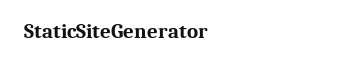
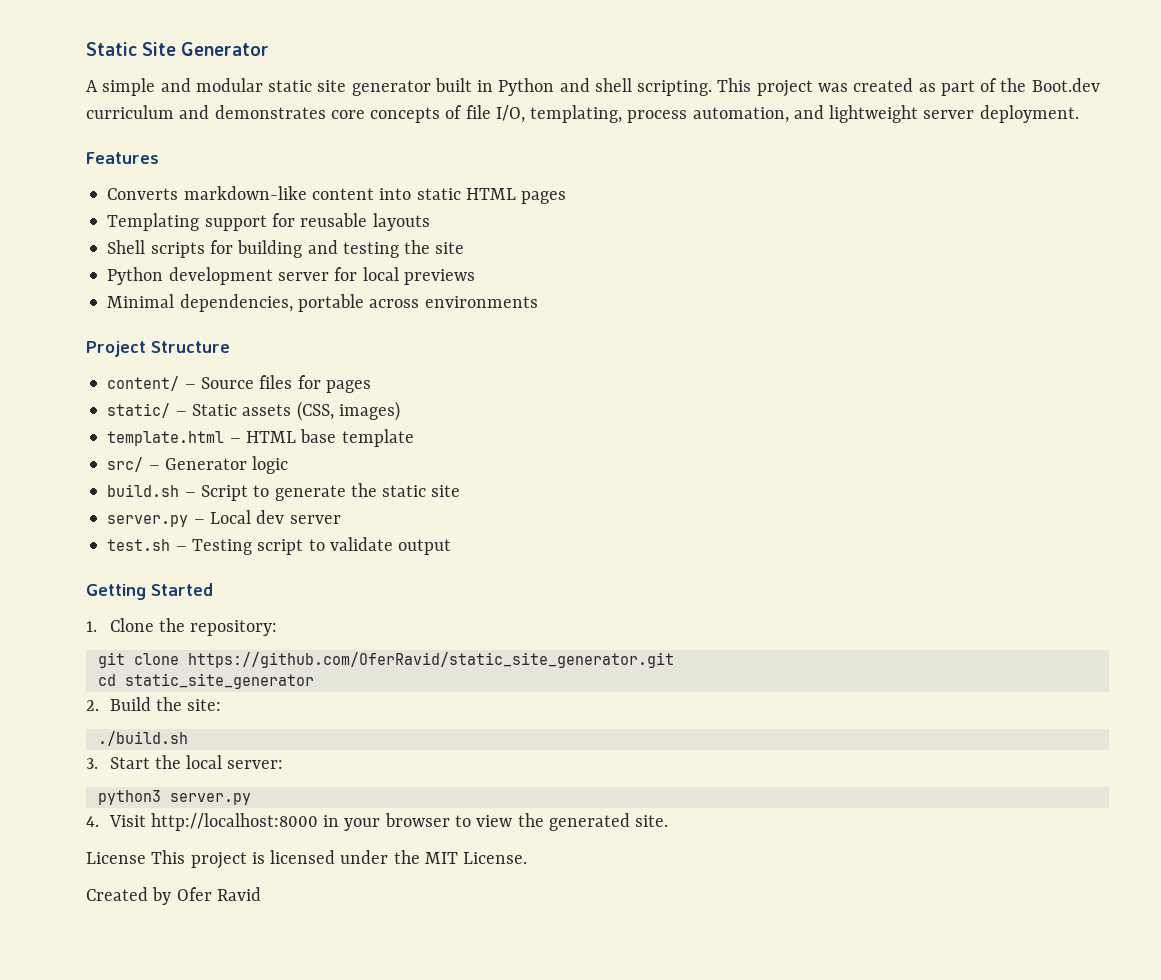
- StaticSiteGenerator
+ Static Site Generator
+ A simple and modular static site generator built in Python and shell scripting. This project was created as part of the Boot.dev curriculum and demonstrates core concepts of file I/O, templating, process automation, and lightweight server deployment.
+ Features
+ Converts markdown-like content into static HTML pages
+ Templating support for reusable layouts
+ Shell scripts for building and testing the site
+ Python development server for local previews
+ Minimal dependencies, portable across environments
+ Project Structure
+ content/ – Source files for pages
+ static/ – Static assets (CSS, images)
+ template.html – HTML base template
+ src/ – Generator logic
+ build.sh – Script to generate the static site
+ server.py – Local dev server
+ test.sh – Testing script to validate output
+ Getting Started
+ 1. Clone the repository:
+ git clone https://github.com/OferRavid/static_site_generator.git
+ cd static_site_generator
+ 2. Build the site:
+ ./build.sh
+ 3. Start the local server:
+ python3 server.py
+ 4. Visit http://localhost:8000 in your browser to view the generated site.
+ License This project is licensed under the MIT License.
+ Created by Ofer Ravid

